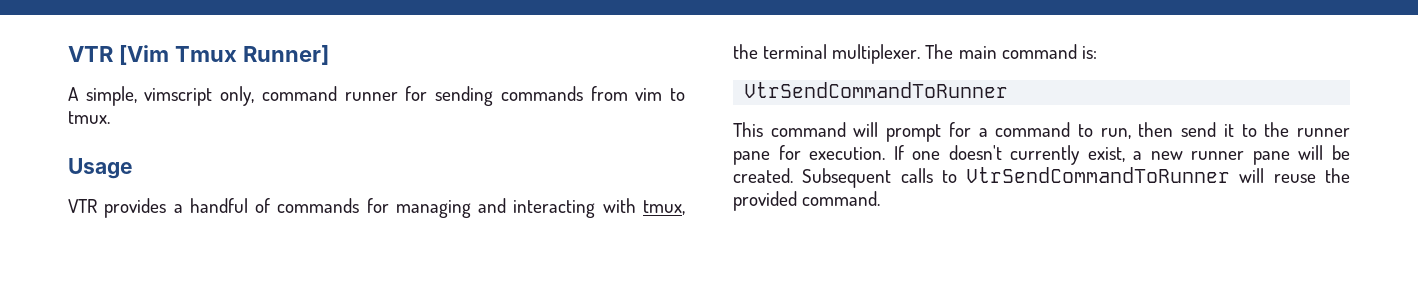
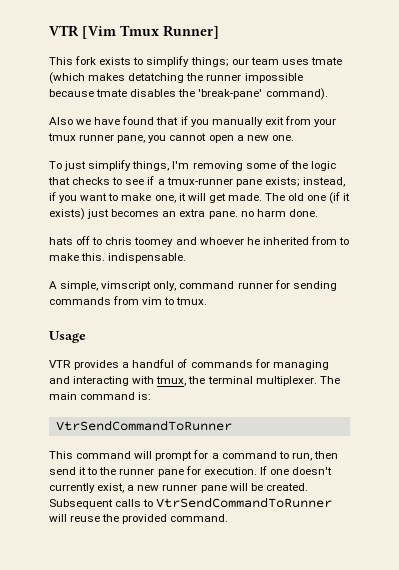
+ This fork exists to simplify things; our team uses tmate (which makes detatching the runner impossible because tmate disables the 'break-pane' command).
+ Also we have found that if you manually exit from your tmux runner pane, you cannot open a new one.
+ To just simplify things, I'm removing some of the logic that checks to see if a tmux-runner pane exists; instead, if you want to make one, it will get made. The old one (if it exists) just becomes an extra pane. no harm done.
+ hats off to chris toomey and whoever he inherited from to make this. indispensable.

